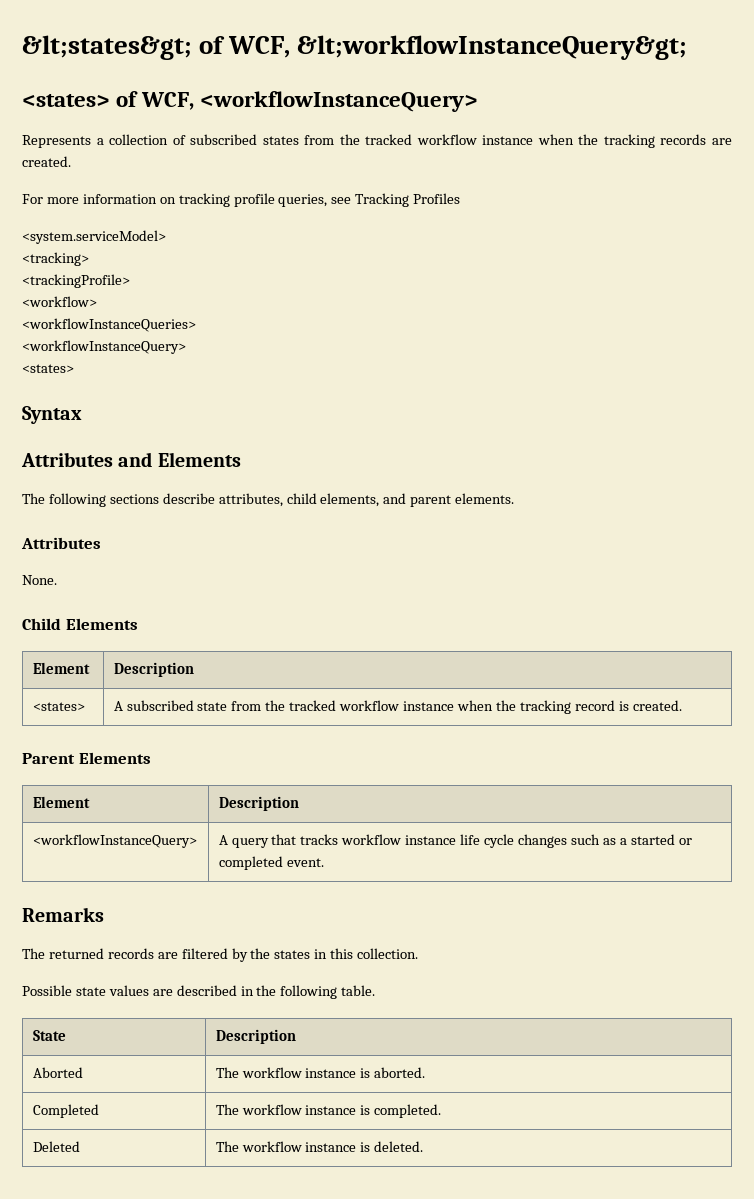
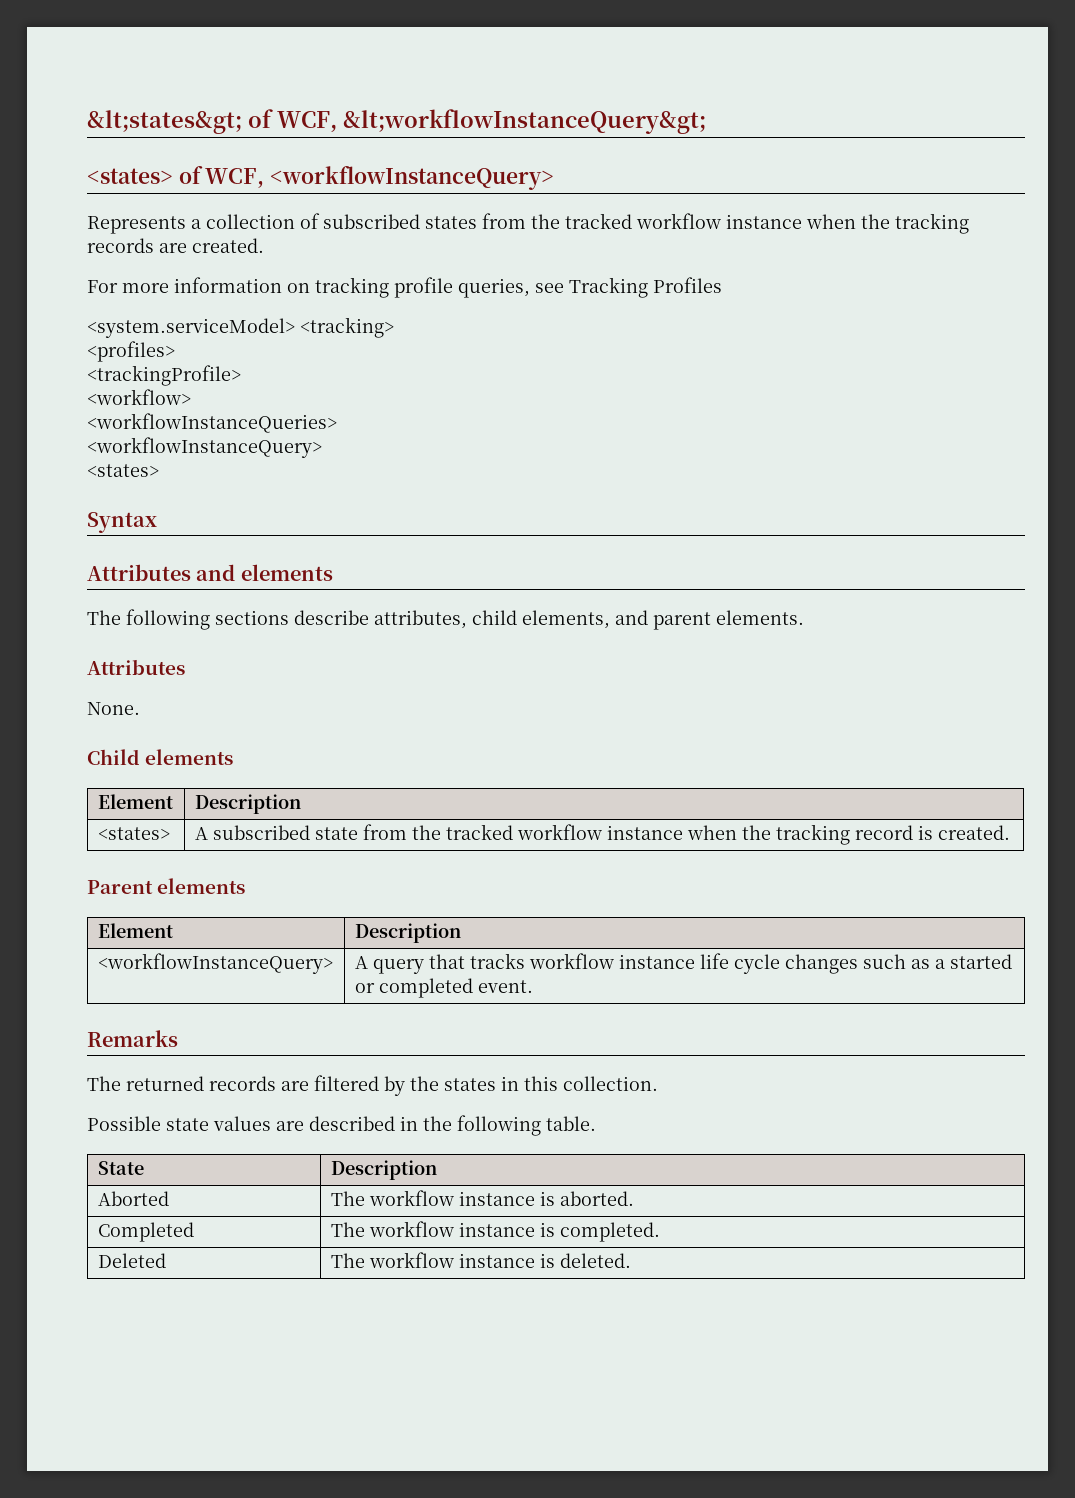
- <system.serviceModel>
- <tracking>
+ <system.serviceModel> <tracking>
+ <profiles>
- Attributes and Elements
+ Attributes and elements
- Child Elements
+ Child elements
- Parent Elements
+ Parent elements

